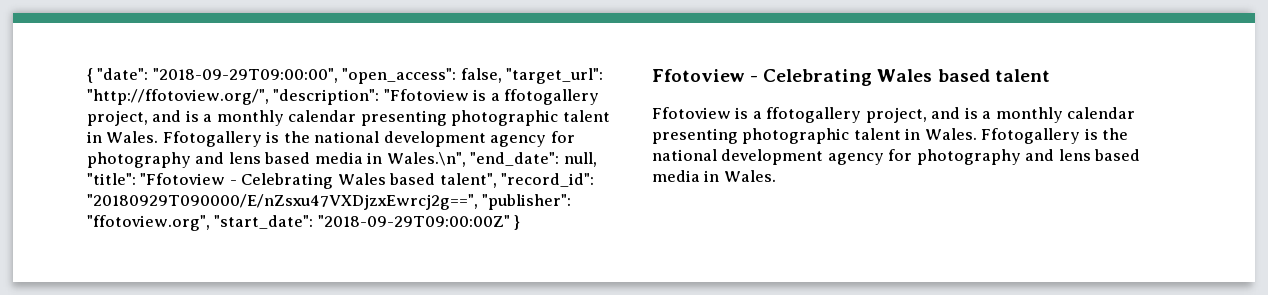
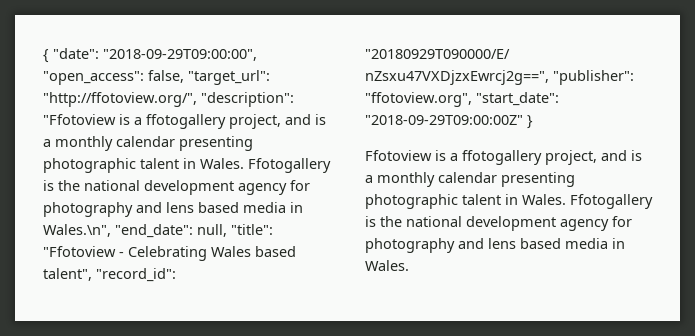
- Ffotoview - Celebrating Wales based talent

